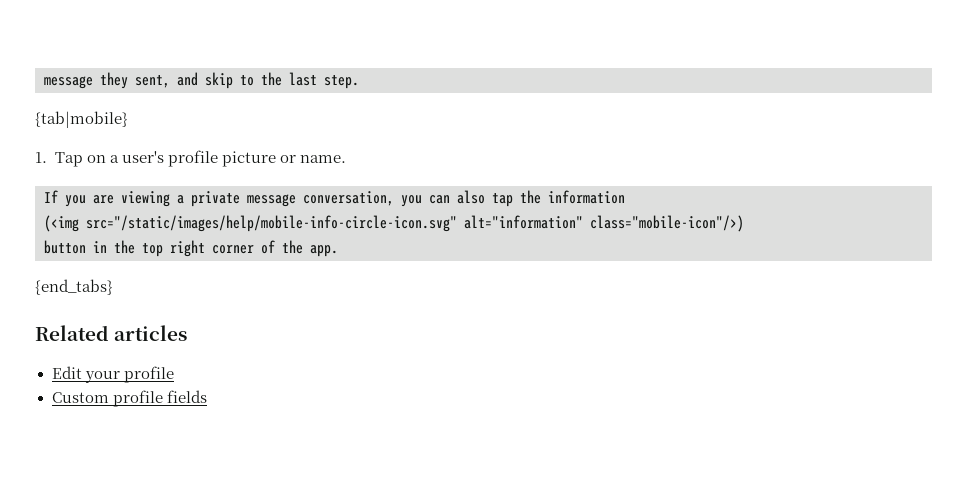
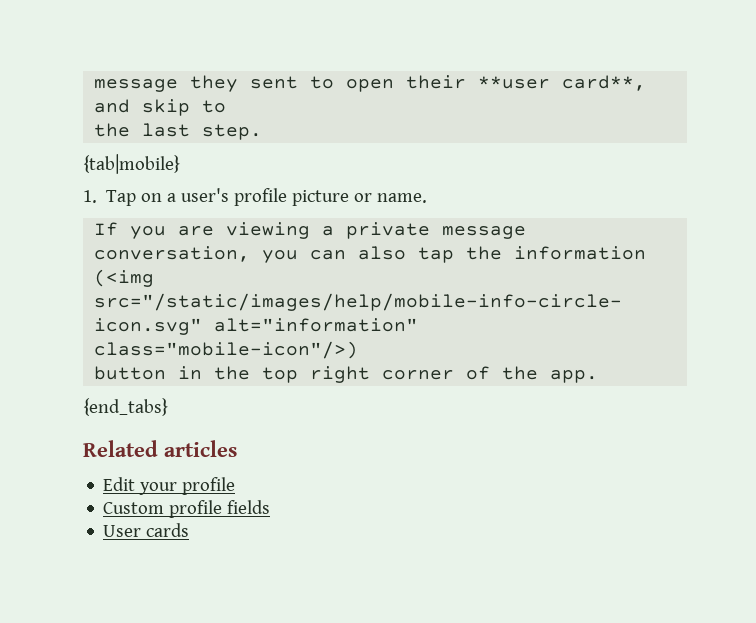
- message they sent, and skip to the last step.
+ message they sent to open their **user card**, and skip to
+ the last step.
+ User cards

